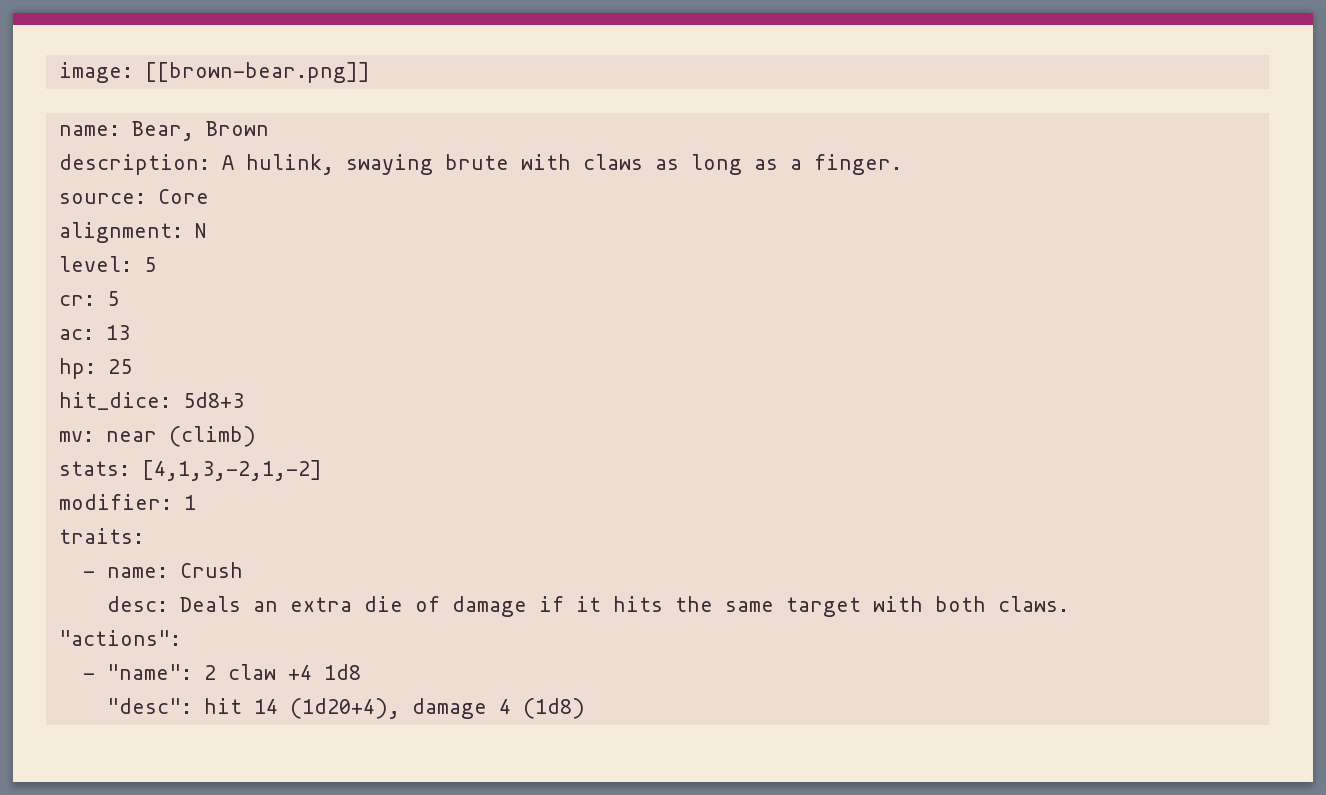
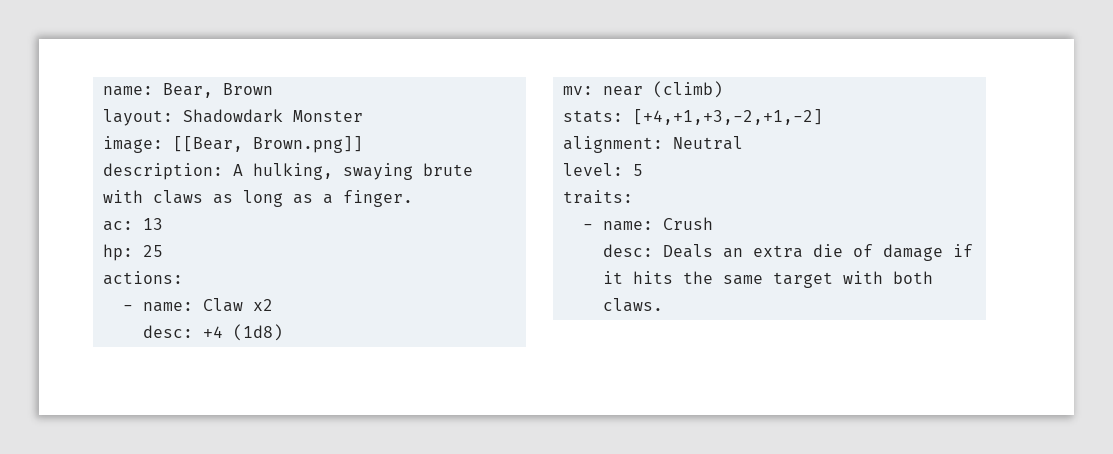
- image: [[brown-bear.png]]
+ layout: Shadowdark Monster
+ image: [[Bear, Brown.png]]
- description: A hulink, swaying brute with claws as long as a finger.
+ description: A hulking, swaying brute with claws as long as a finger.
- source: Core
- alignment: N
- level: 5
- cr: 5
  ac: 13
  hp: 25
- hit_dice: 5d8+3
+ actions:
+ - name: Claw x2
+ desc: +4 (1d8)
- stats: [4,1,3,-2,1,-2]
- modifier: 1
+ stats: [+4,+1,+3,-2,+1,-2]
+ alignment: Neutral
+ level: 5
- "actions":
- - "name": 2 claw +4 1d8
- "desc": hit 14 (1d20+4), damage 4 (1d8)

